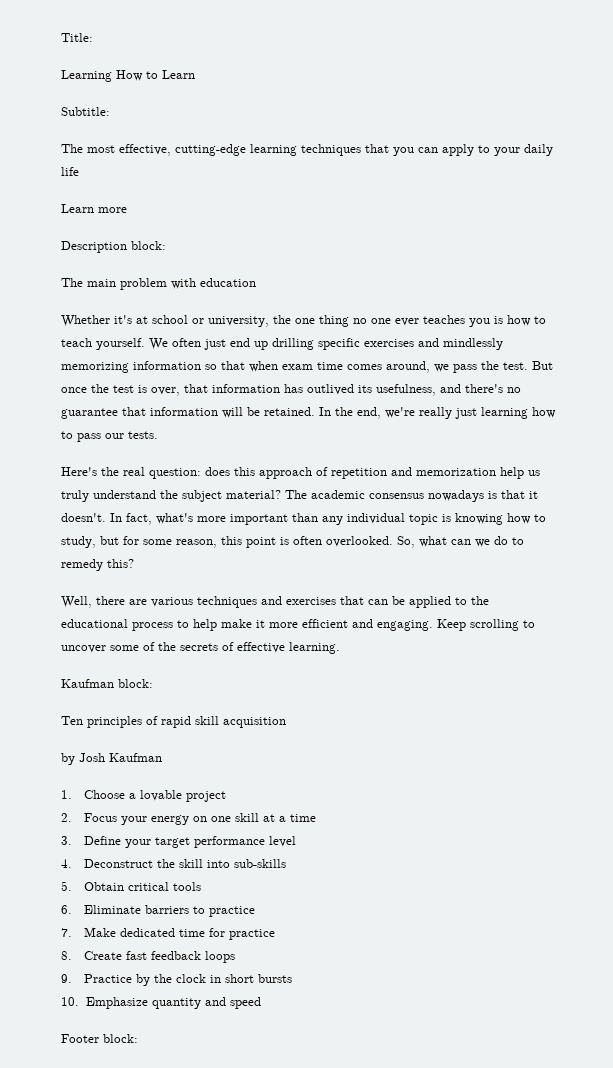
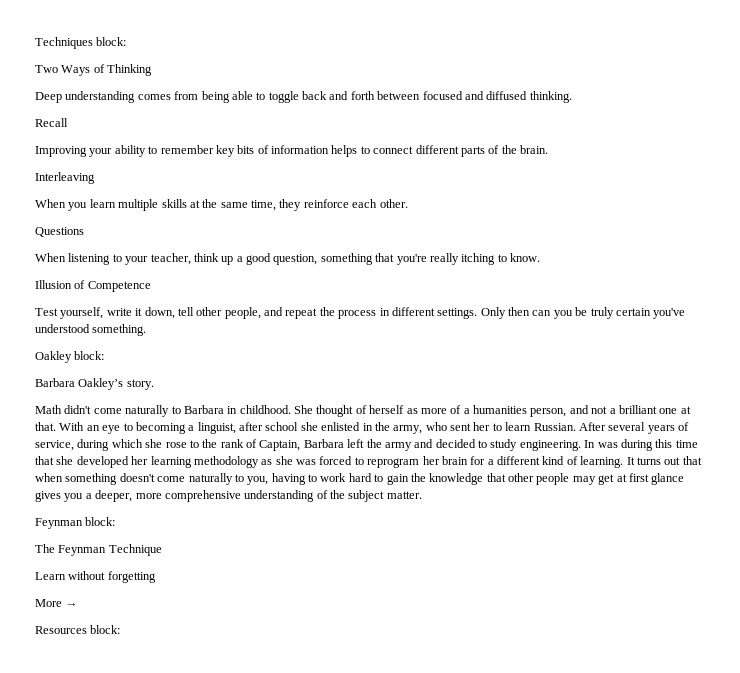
- Title:
- Learning How to Learn
- Subtitle:
- The most effective, cutting-edge learning techniques that you can apply to your daily life
- Learn more
- Description block:
- The main problem with education
- Whether it's at school or university, the one thing no one ever teaches you is how to teach yourself. We often just end up drilling specific exercises and mindlessly memorizing information so that when exam time comes around, we pass the test. But once the test is over, that information has outlived its usefulness, and there's no guarantee that information will be retained. In the end, we're really just learning how to pass our tests.
- Here's the real question: does this approach of repetition and memorization help us truly understand the subject material? The academic consensus nowadays is that it doesn't. In fact, what's more important than any individual topic is knowing how to study, but for some reason, this point is often overlooked. So, what can we do to remedy this?
- Well, there are various techniques and exercises that can be applied to the educational process to help make it more efficient and engaging. Keep scrolling to uncover some of the secrets of effective learning.
- Kaufman block:
- Ten principles of rapid skill acquisition
- by Josh Kaufman
- 1. Choose a lovable project
- 2. Focus your energy on one skill at a time
- 3. Define your target performance level
- 4. Deconstruct the skill into sub-skills
- 5. Obtain critical tools
- 6. Eliminate barriers to practice
- 7. Make dedicated time for practice
- 8. Create fast feedback loops
- 9. Practice by the clock in short bursts
- 10. Emphasize quantity and speed
- Footer block:
+ Techniques block:
+ Two Ways of Thinking
+ Deep understanding comes from being able to toggle back and forth between focused and diffused thinking.
+ Recall
+ Improving your ability to remember key bits of information helps to connect different parts of the brain.
+ Interleaving
+ When you learn multiple skills at the same time, they reinforce each other.
+ Questions
+ When listening to your teacher, think up a good question, something that you're really itching to know.
+ Illusion of Competence
+ Test yourself, write it down, tell other people, and repeat the process in different settings. Only then can you be truly certain you've understood something.
+ Oakley block:
+ Barbara Oakley’s story.
+ Math didn't come naturally to Barbara in childhood. She thought of herself as more of a humanities person, and not a brilliant one at that. With an eye to becoming a linguist, after school she enlisted in the army, who sent her to learn Russian. After several years of service, during which she rose to the rank of Captain, Barbara left the army and decided to study engineering. In was during this time that she developed her learning methodology as she was forced to reprogram her brain for a different kind of learning. It turns out that when something doesn't come naturally to you, having to work hard to gain the knowledge that other people may get at first glance gives you a deeper, more comprehensive understanding of the subject matter.
+ Feynman block:
+ The Feynman Technique
+ Learn without forgetting
+ More →
+ Resources block:

